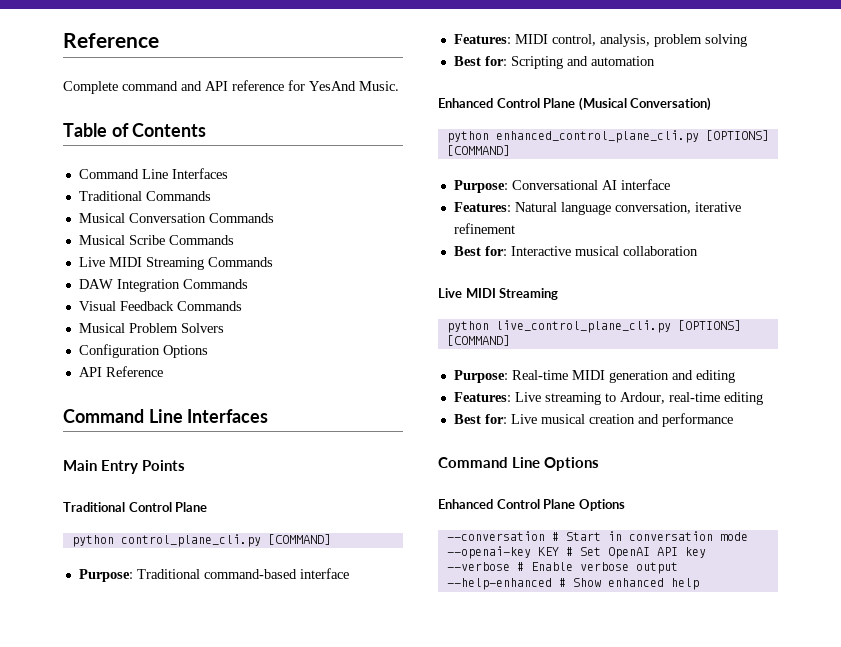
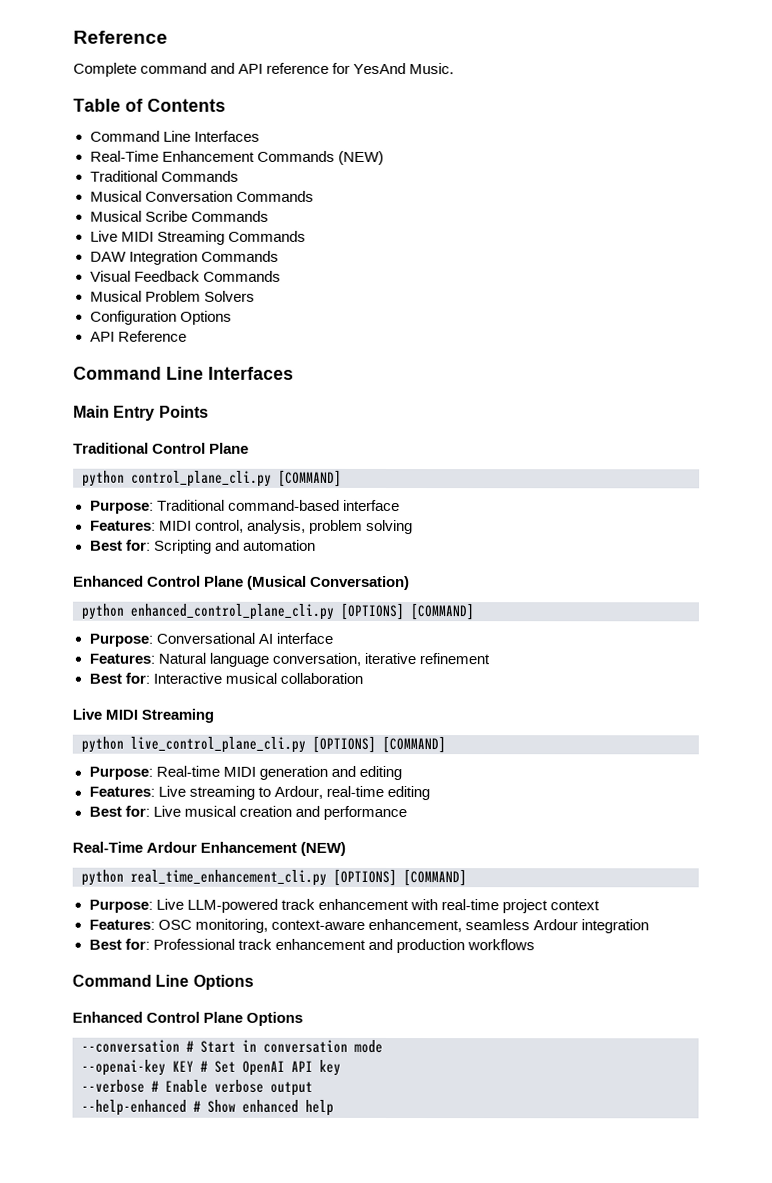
+ Real-Time Enhancement Commands (NEW)
+ Real-Time Ardour Enhancement (NEW)
+ python real_time_enhancement_cli.py [OPTIONS] [COMMAND]
+ Purpose: Live LLM-powered track enhancement with real-time project context
+ Features: OSC monitoring, context-aware enhancement, seamless Ardour integration
+ Best for: Professional track enhancement and production workflows

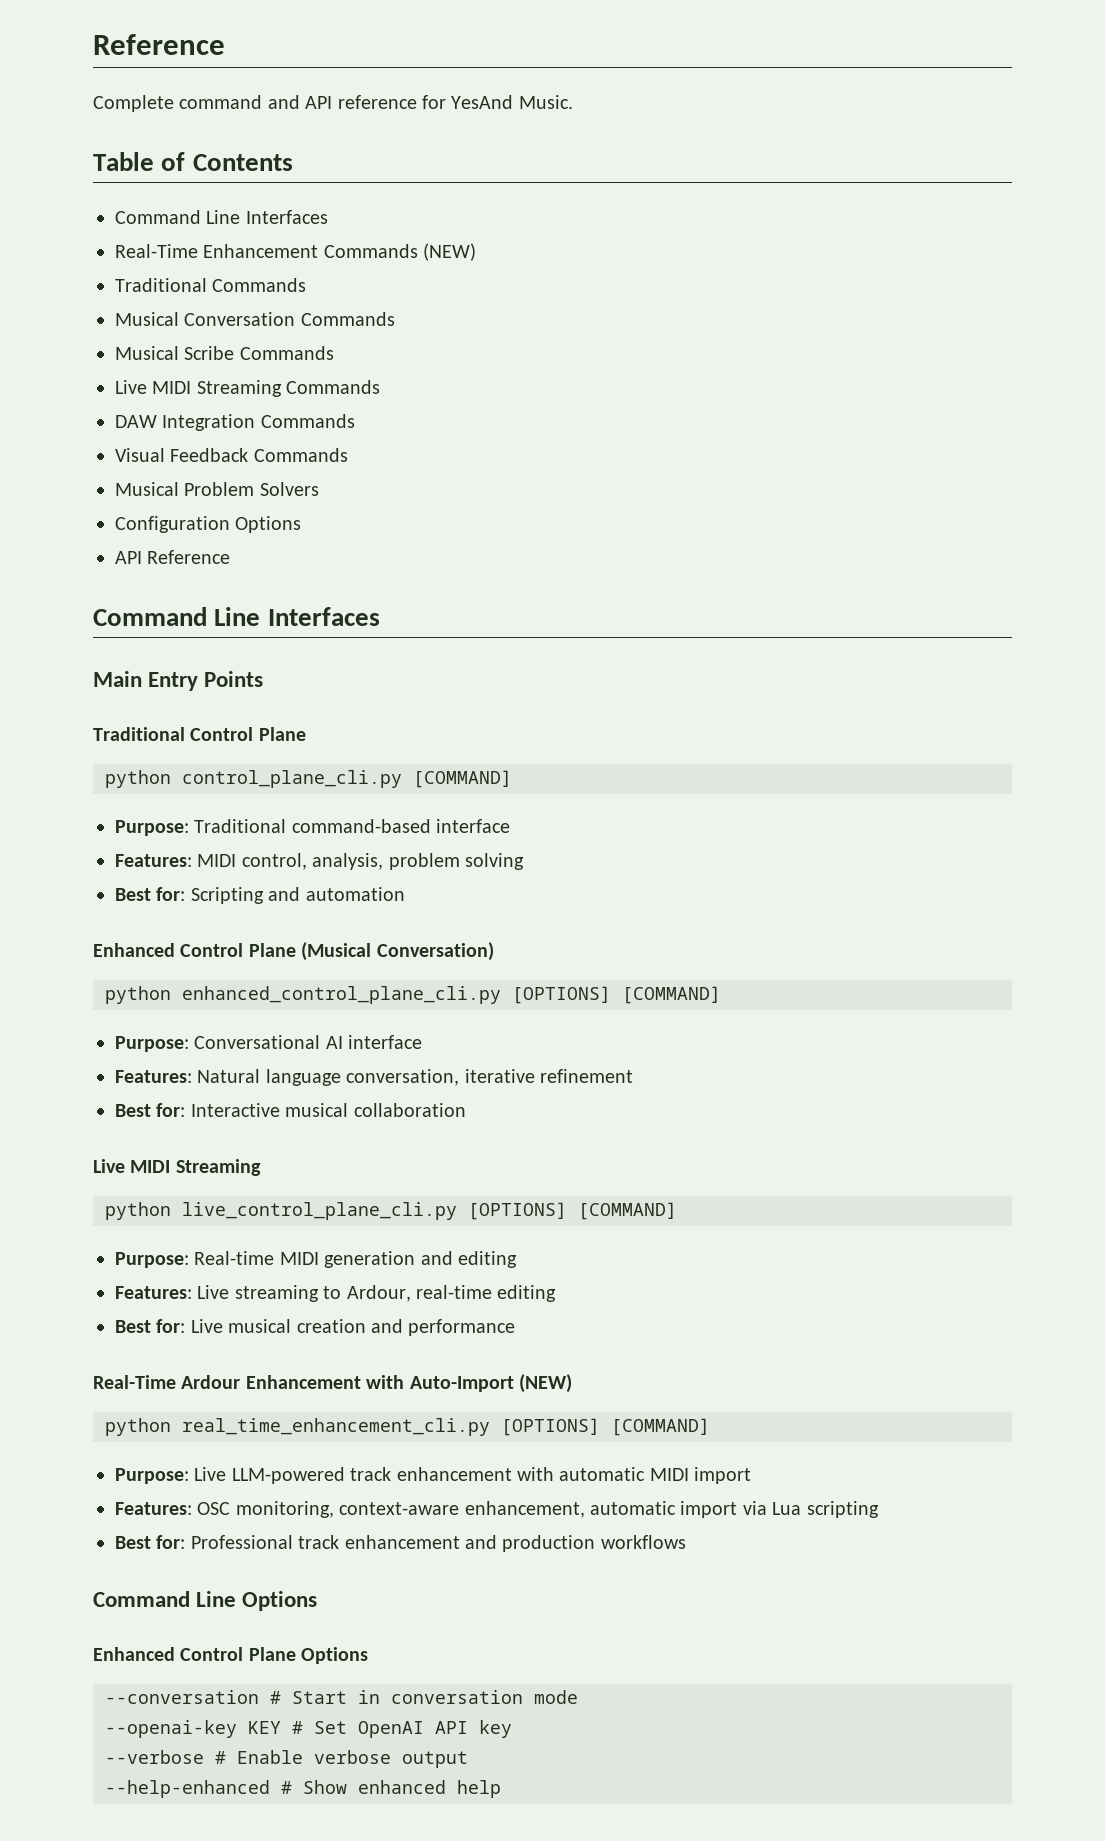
- Real-Time Ardour Enhancement (NEW)
+ Real-Time Ardour Enhancement with Auto-Import (NEW)
- Purpose: Live LLM-powered track enhancement with real-time project context
+ Purpose: Live LLM-powered track enhancement with automatic MIDI import
- Features: OSC monitoring, context-aware enhancement, seamless Ardour integration
+ Features: OSC monitoring, context-aware enhancement, automatic import via Lua scripting

